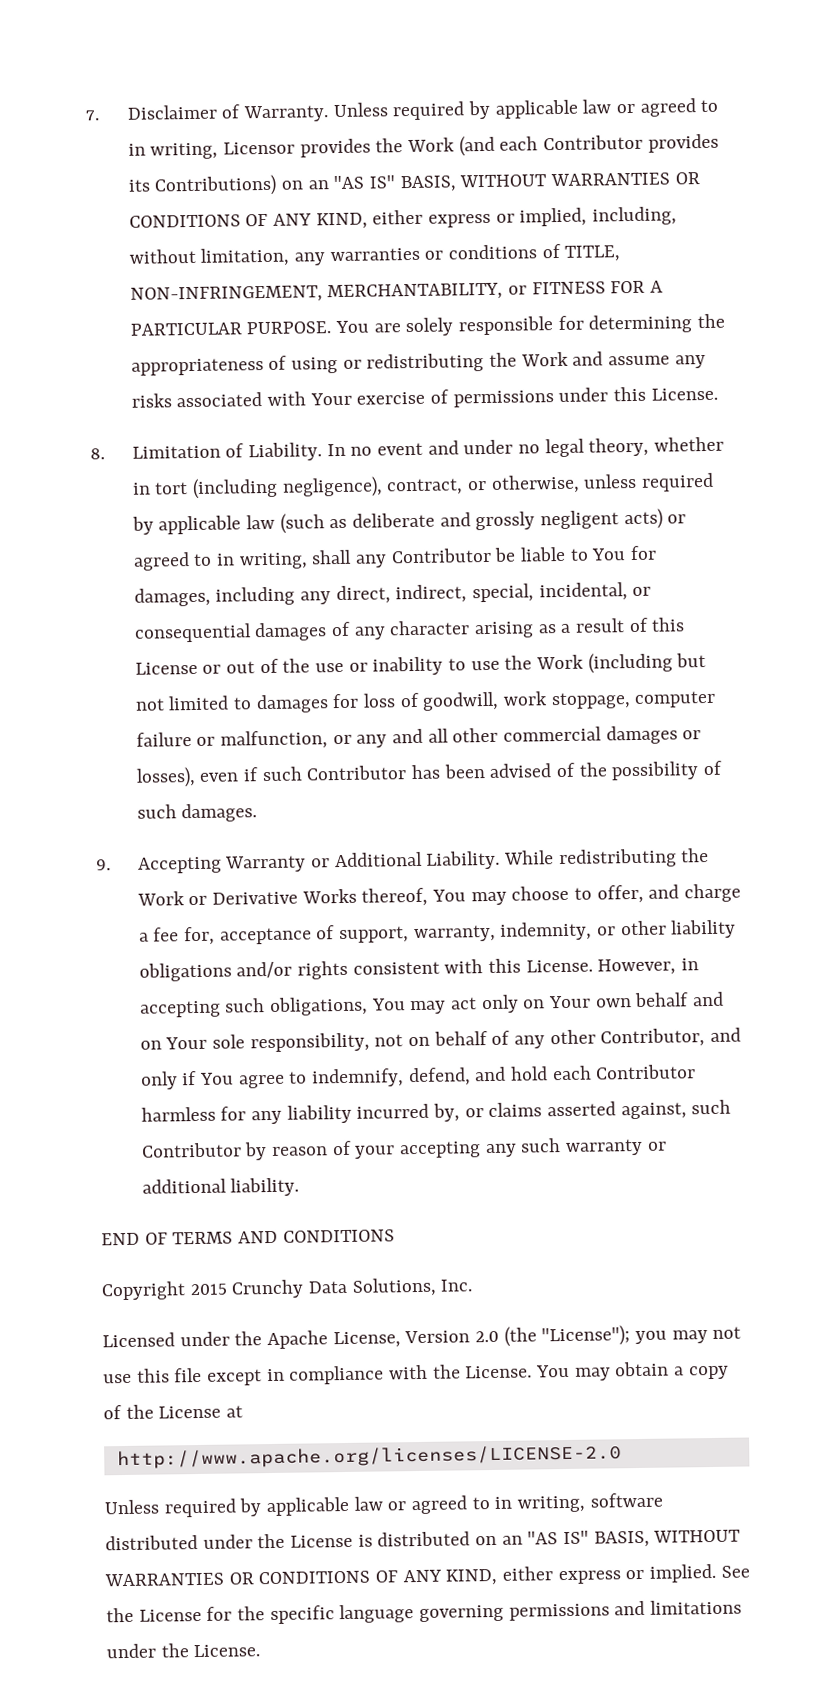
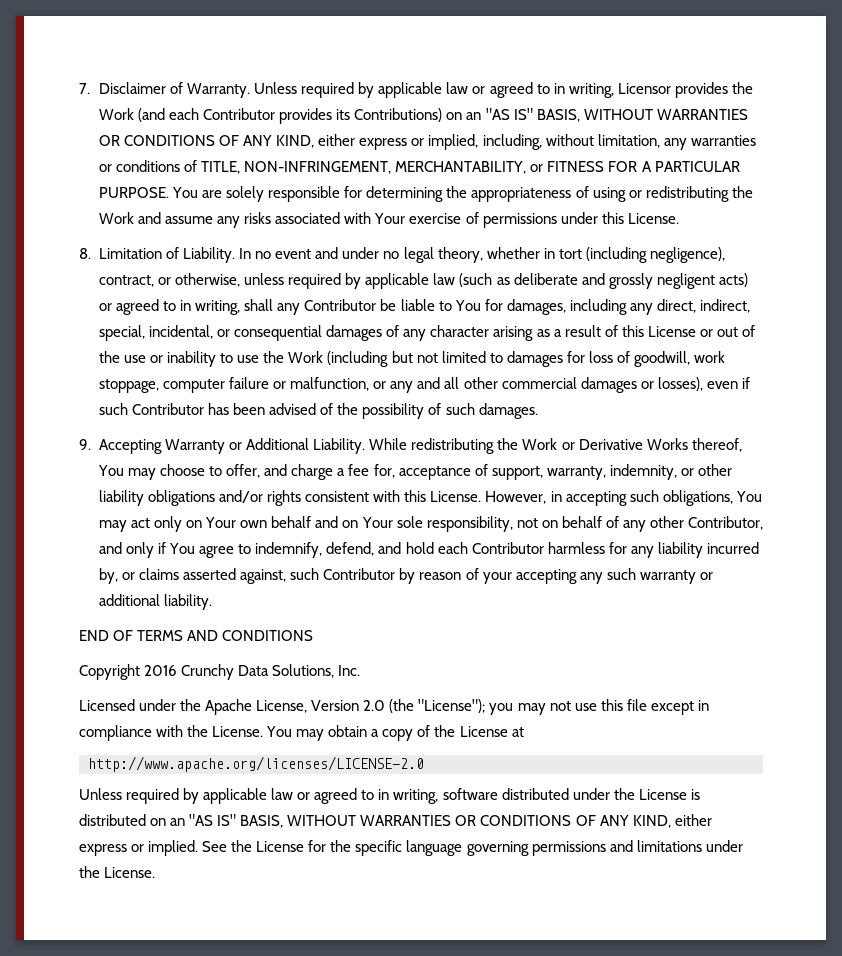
- Copyright 2015 Crunchy Data Solutions, Inc.
+ Copyright 2016 Crunchy Data Solutions, Inc.

